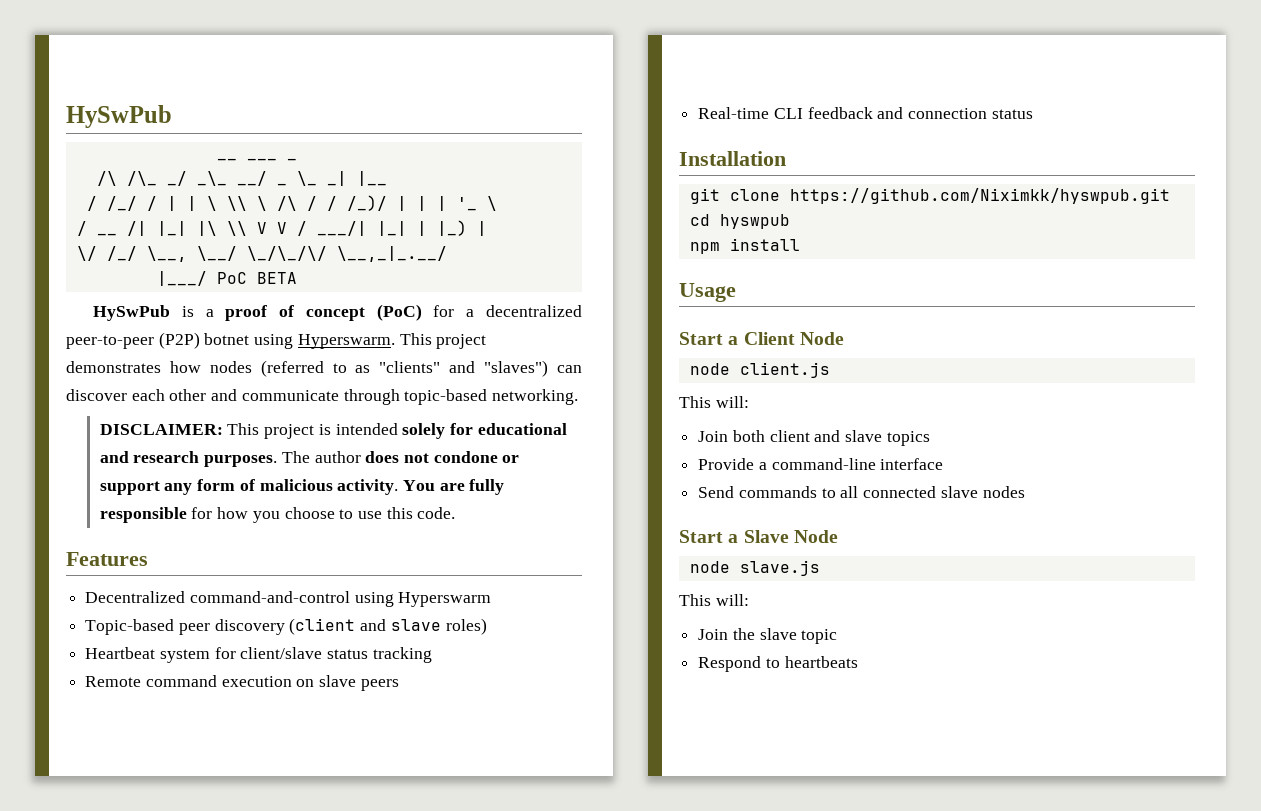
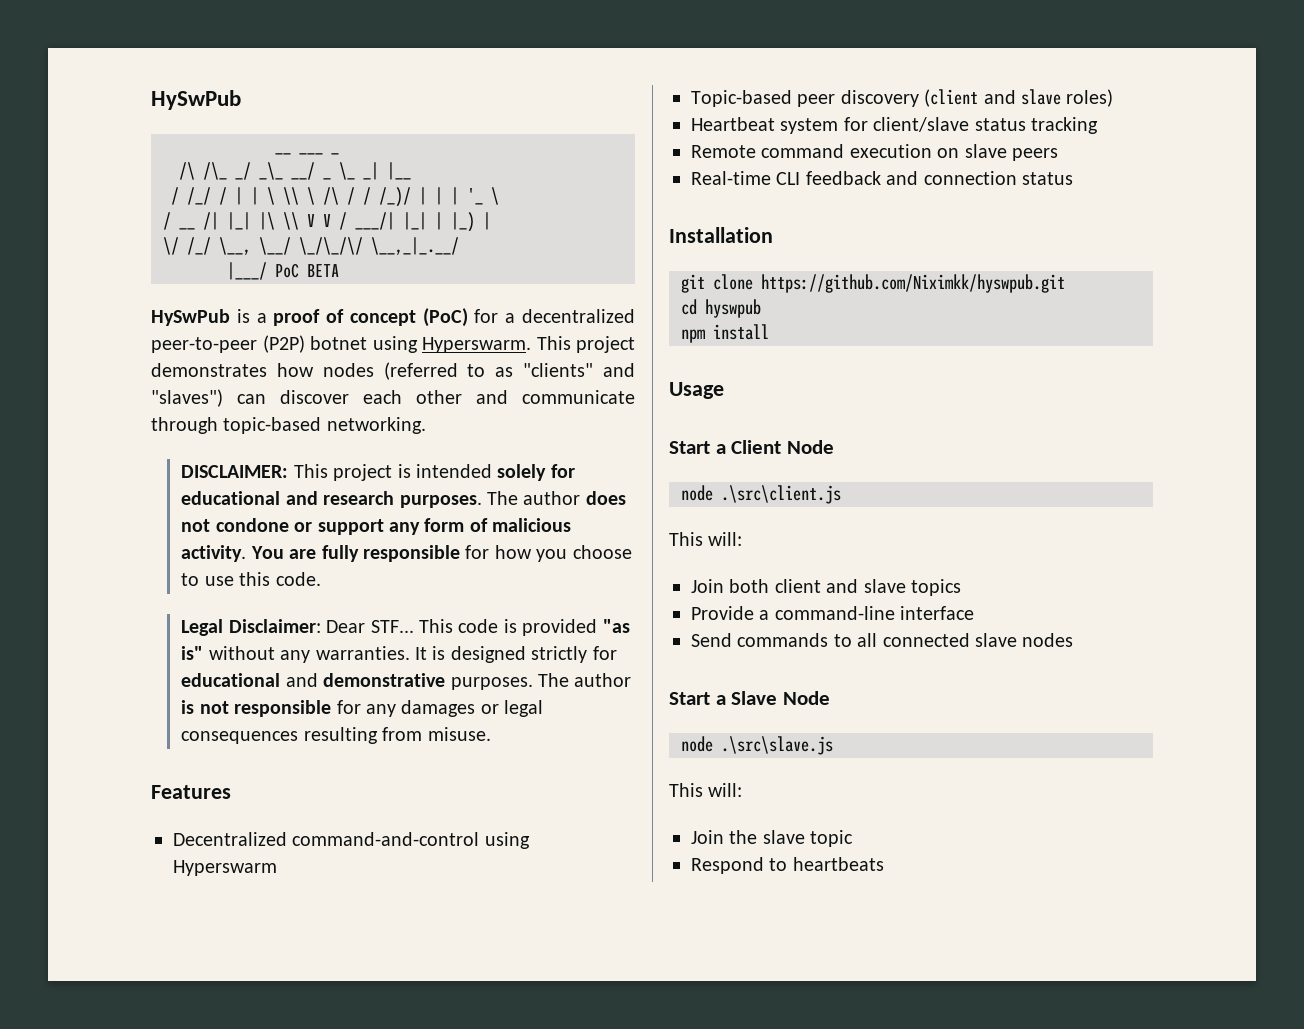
+ Legal Disclaimer: Dear STF... This code is provided "as is" without any warranties. It is designed strictly for educational and demonstrative purposes. The author is not responsible for any damages or legal consequences resulting from misuse.
- node client.js
+ node .\src\client.js
- node slave.js
+ node .\src\slave.js

